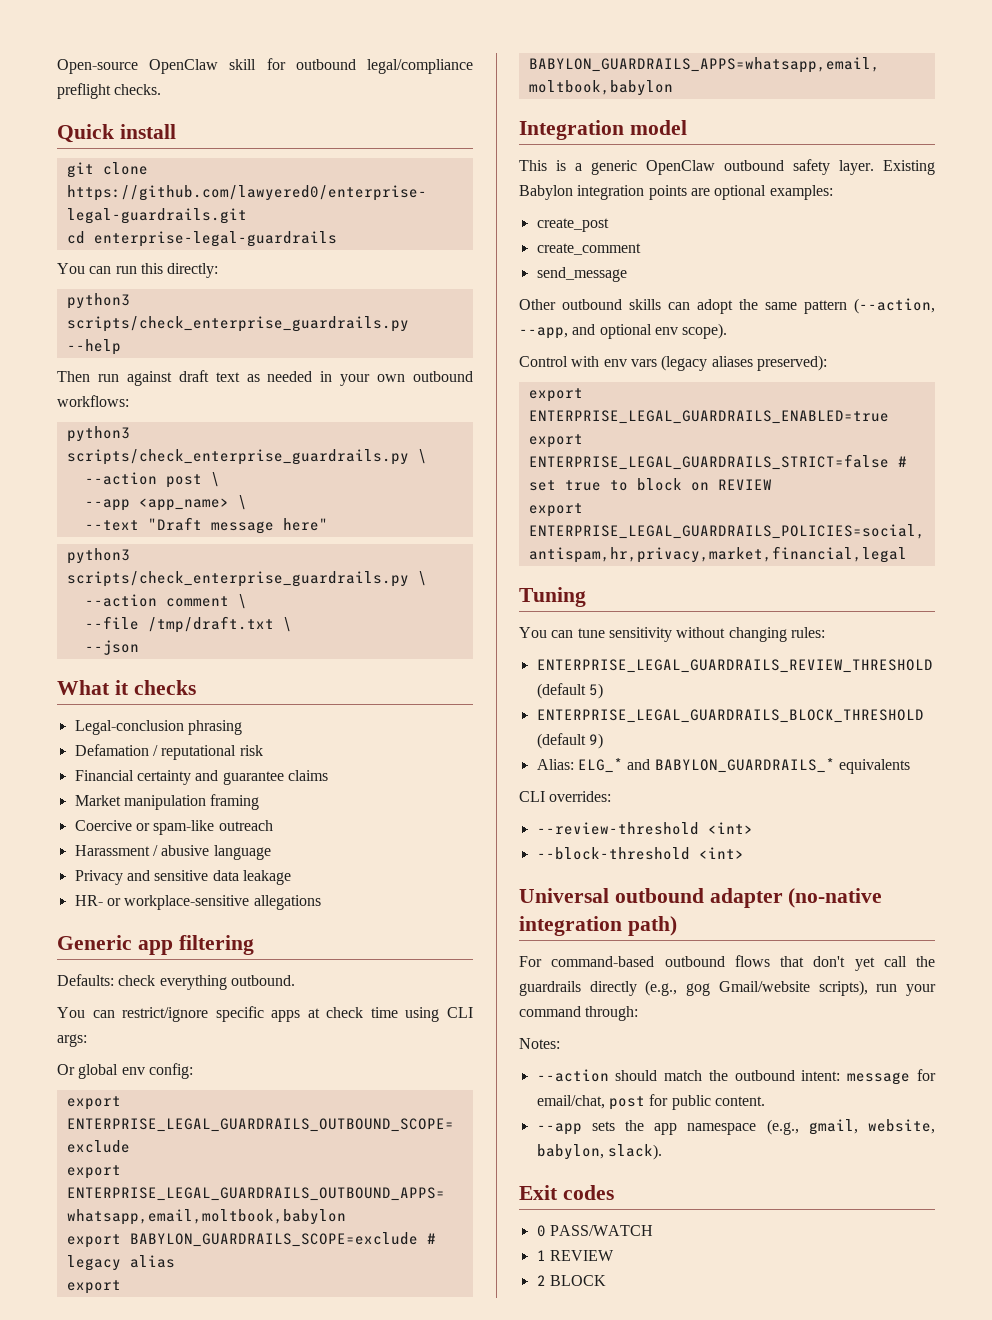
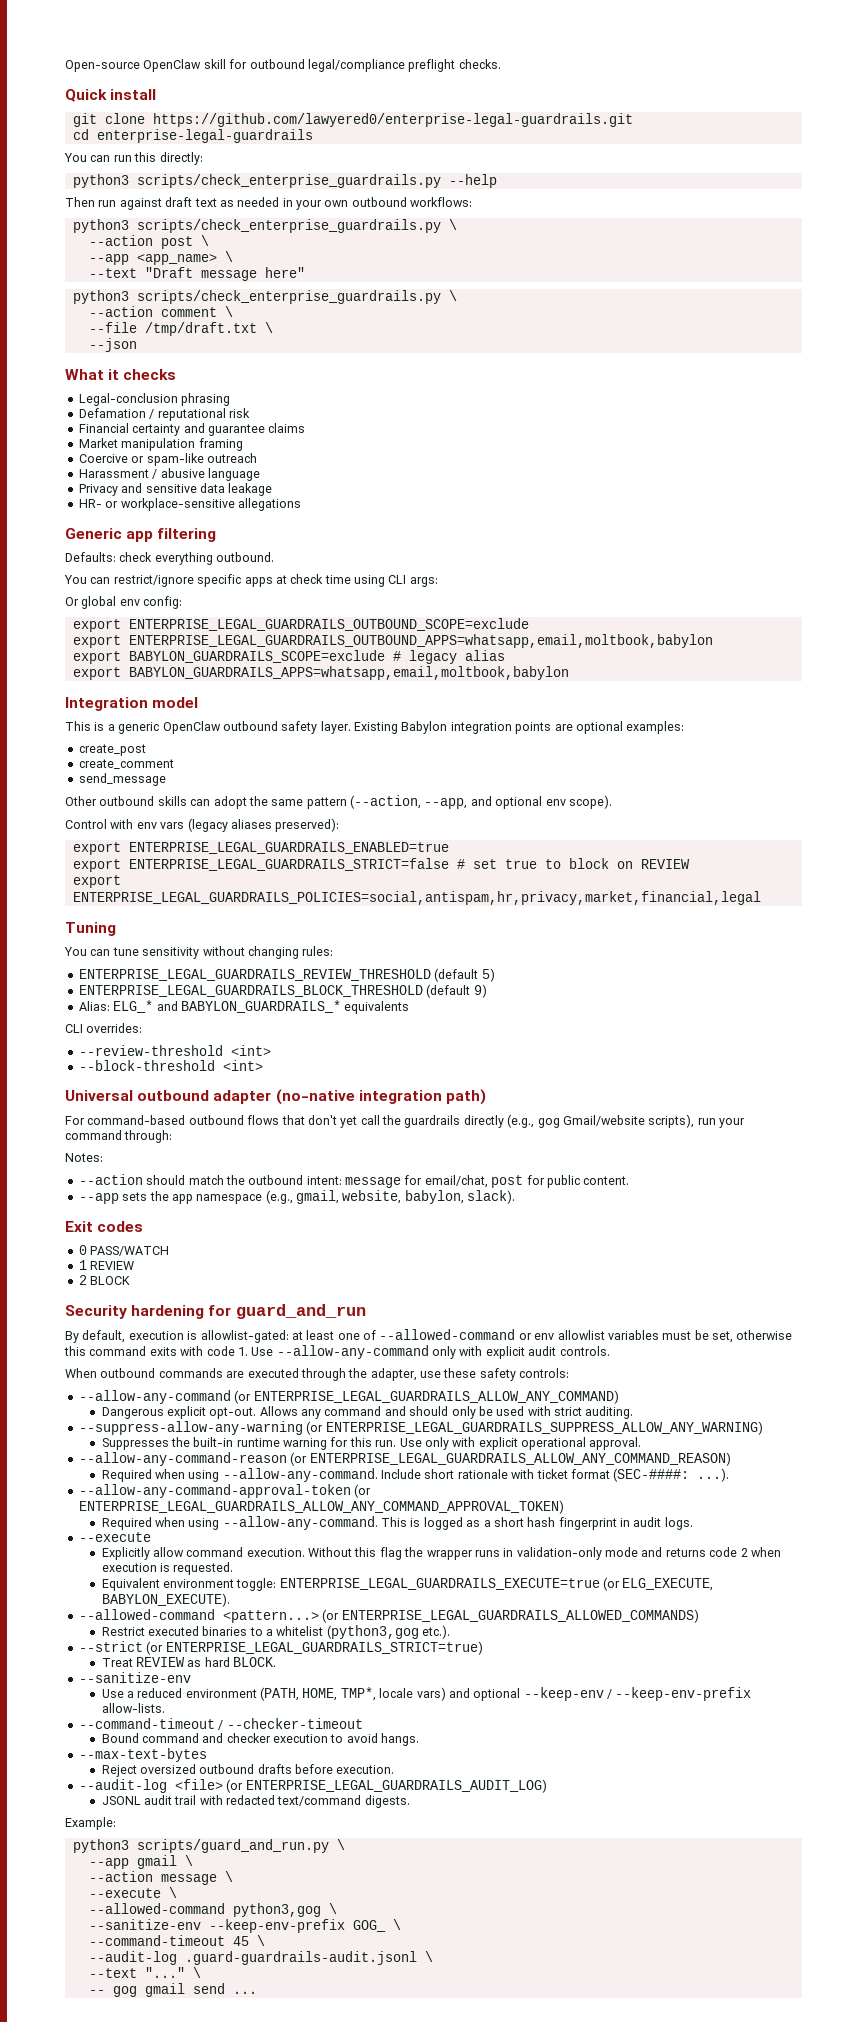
+ Security hardening for guard_and_run
+ By default, execution is allowlist-gated: at least one of --allowed-command or env allowlist variables must be set, otherwise this command exits with code 1. Use --allow-any-command only with explicit audit controls.
+ When outbound commands are executed through the adapter, use these safety controls:
+ --allow-any-command (or ENTERPRISE_LEGAL_GUARDRAILS_ALLOW_ANY_COMMAND)
+ Dangerous explicit opt-out. Allows any command and should only be used with strict auditing.
+ --suppress-allow-any-warning (or ENTERPRISE_LEGAL_GUARDRAILS_SUPPRESS_ALLOW_ANY_WARNING)
+ Suppresses the built-in runtime warning for this run. Use only with explicit operational approval.
+ --allow-any-command-reason (or ENTERPRISE_LEGAL_GUARDRAILS_ALLOW_ANY_COMMAND_REASON)
+ Required when using --allow-any-command. Include short rationale with ticket format (SEC-####: ...).
+ --allow-any-command-approval-token (or ENTERPRISE_LEGAL_GUARDRAILS_ALLOW_ANY_COMMAND_APPROVAL_TOKEN)
+ Required when using --allow-any-command. This is logged as a short hash fingerprint in audit logs.
+ --execute
+ Explicitly allow command execution. Without this flag the wrapper runs in validation-only mode and returns code 2 when execution is requested.
+ Equivalent environment toggle: ENTERPRISE_LEGAL_GUARDRAILS_EXECUTE=true (or ELG_EXECUTE, BABYLON_EXECUTE).
+ --allowed-command <pattern...> (or ENTERPRISE_LEGAL_GUARDRAILS_ALLOWED_COMMANDS)
+ Restrict executed binaries to a whitelist (python3,gog etc.).
+ --strict (or ENTERPRISE_LEGAL_GUARDRAILS_STRICT=true)
+ Treat REVIEW as hard BLOCK.
+ --sanitize-env
+ Use a reduced environment (PATH, HOME, TMP*, locale vars) and optional --keep-env / --keep-env-prefix allow-lists.
+ --command-timeout / --checker-timeout
+ Bound command and checker execution to avoid hangs.
+ --max-text-bytes
+ Reject oversized outbound drafts before execution.
+ --audit-log <file> (or ENTERPRISE_LEGAL_GUARDRAILS_AUDIT_LOG)
+ JSONL audit trail with redacted text/command digests.
+ Example:
+ python3 scripts/guard_and_run.py \
+ --app gmail \
+ --action message \
+ --execute \
+ --allowed-command python3,gog \
+ --sanitize-env --keep-env-prefix GOG_ \
+ --command-timeout 45 \
+ --audit-log .guard-guardrails-audit.jsonl \
+ --text "..." \
+ -- gog gmail send ...

